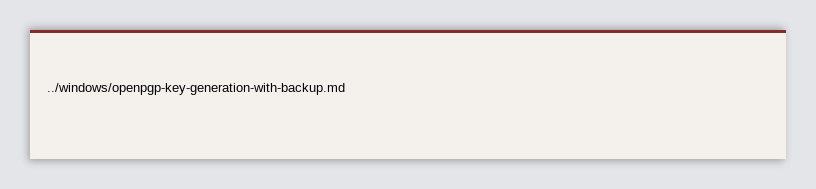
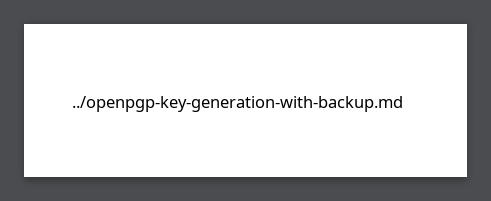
- ../windows/openpgp-key-generation-with-backup.md
+ ../openpgp-key-generation-with-backup.md

